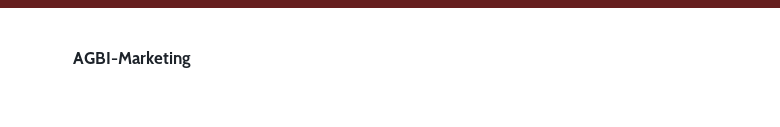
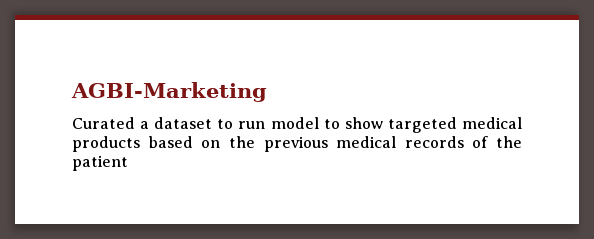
+ Curated a dataset to run model to show targeted medical products based on the previous medical records of the patient

